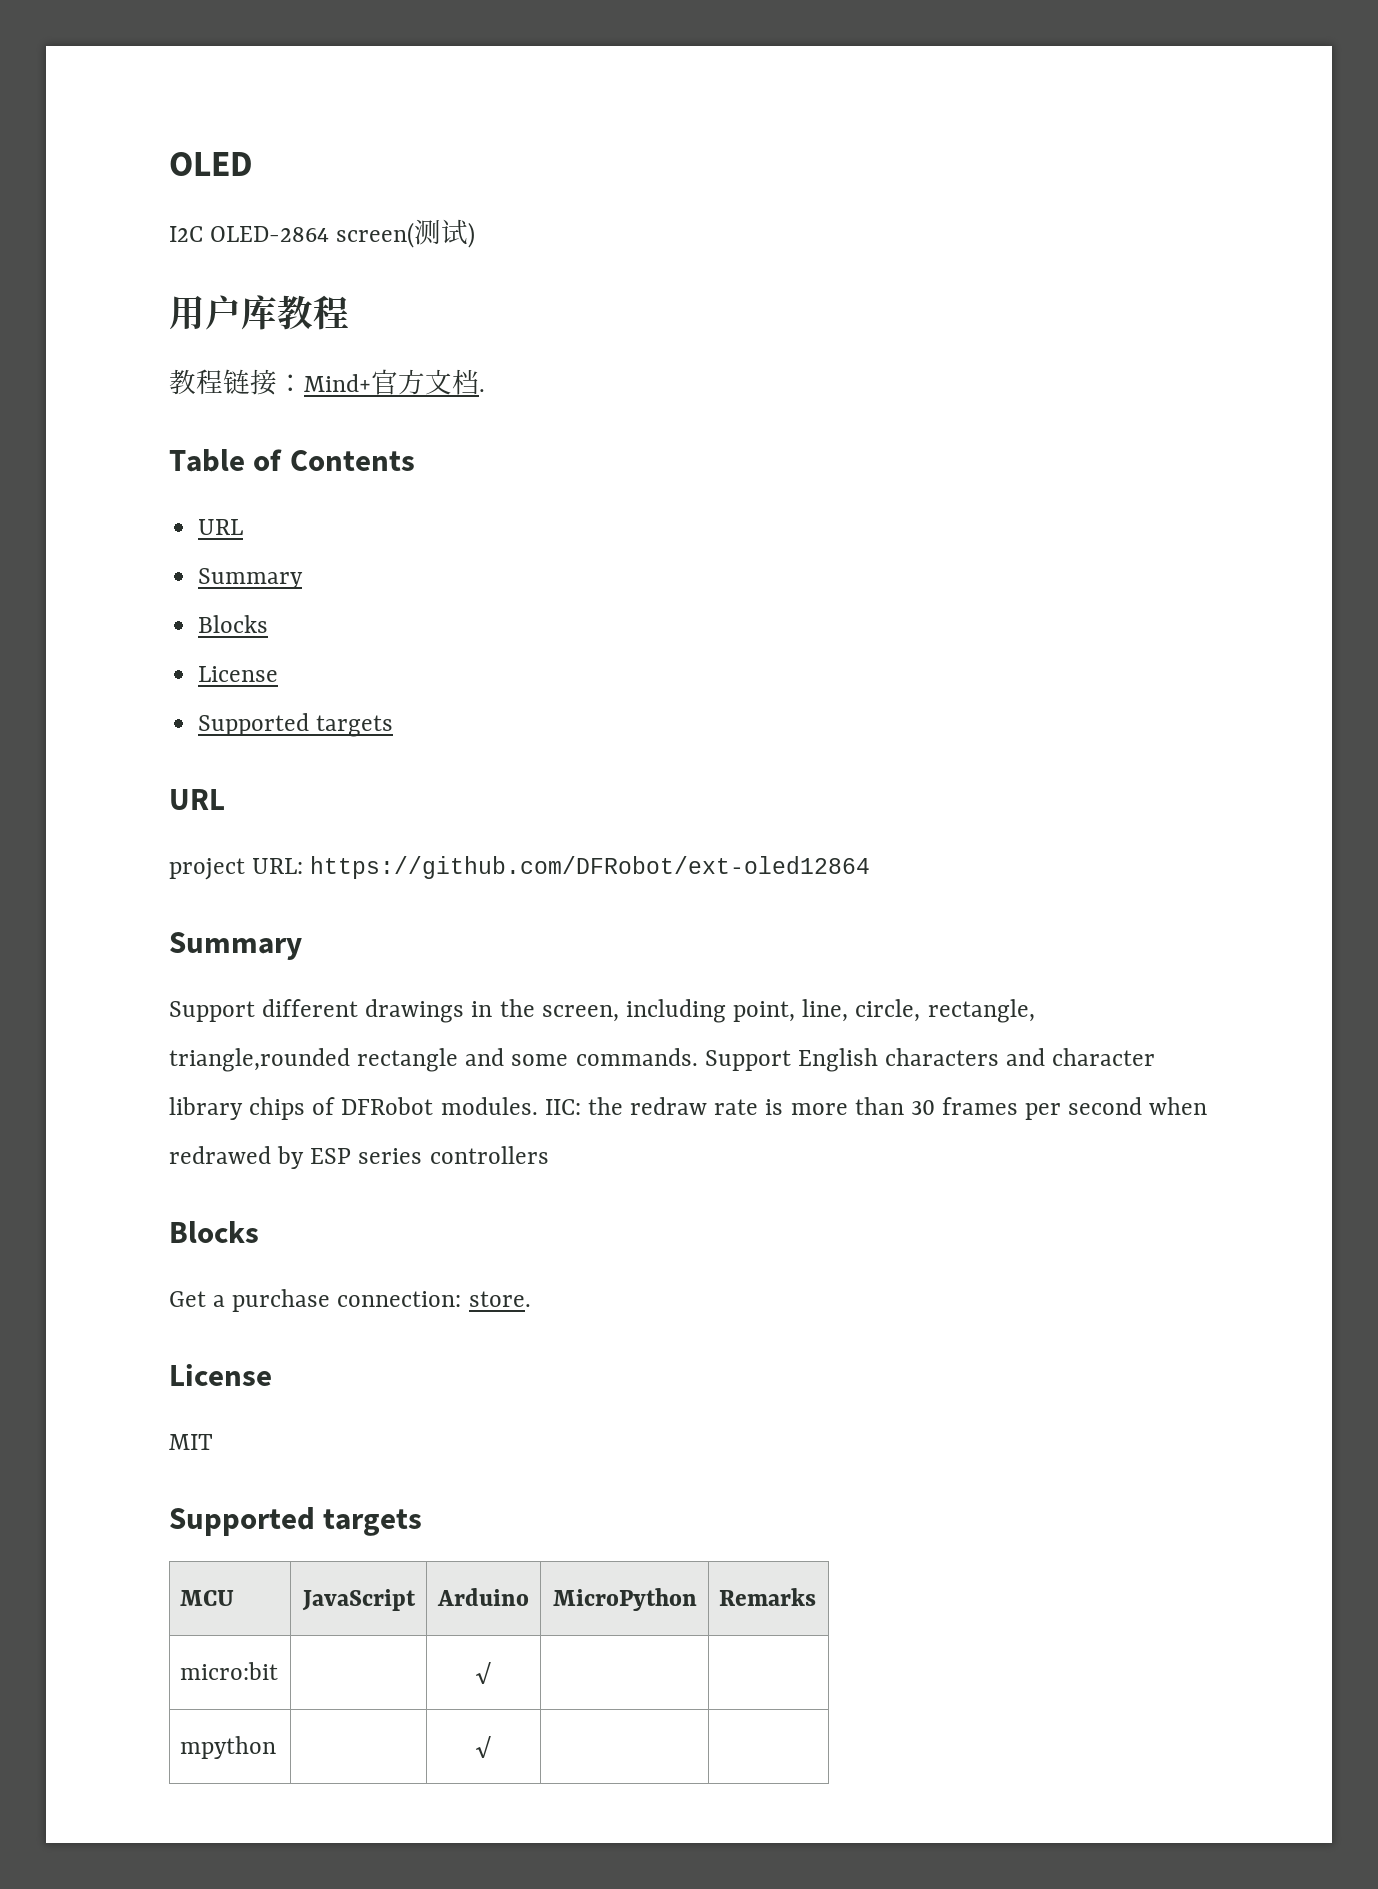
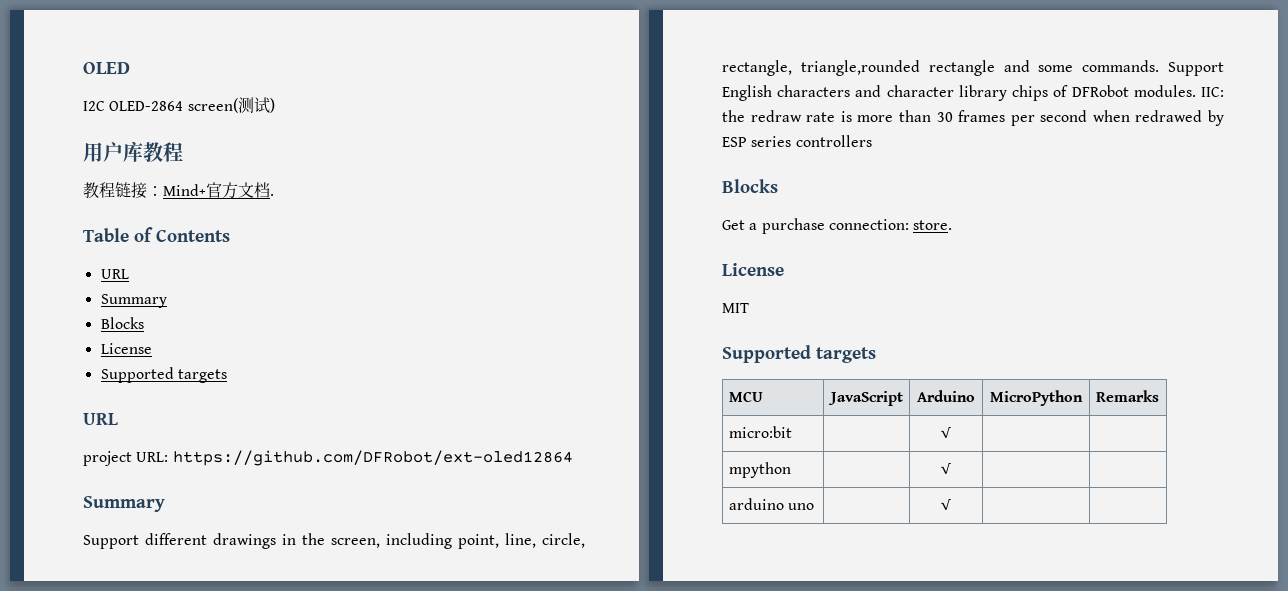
+ arduino uno | | √ | |

